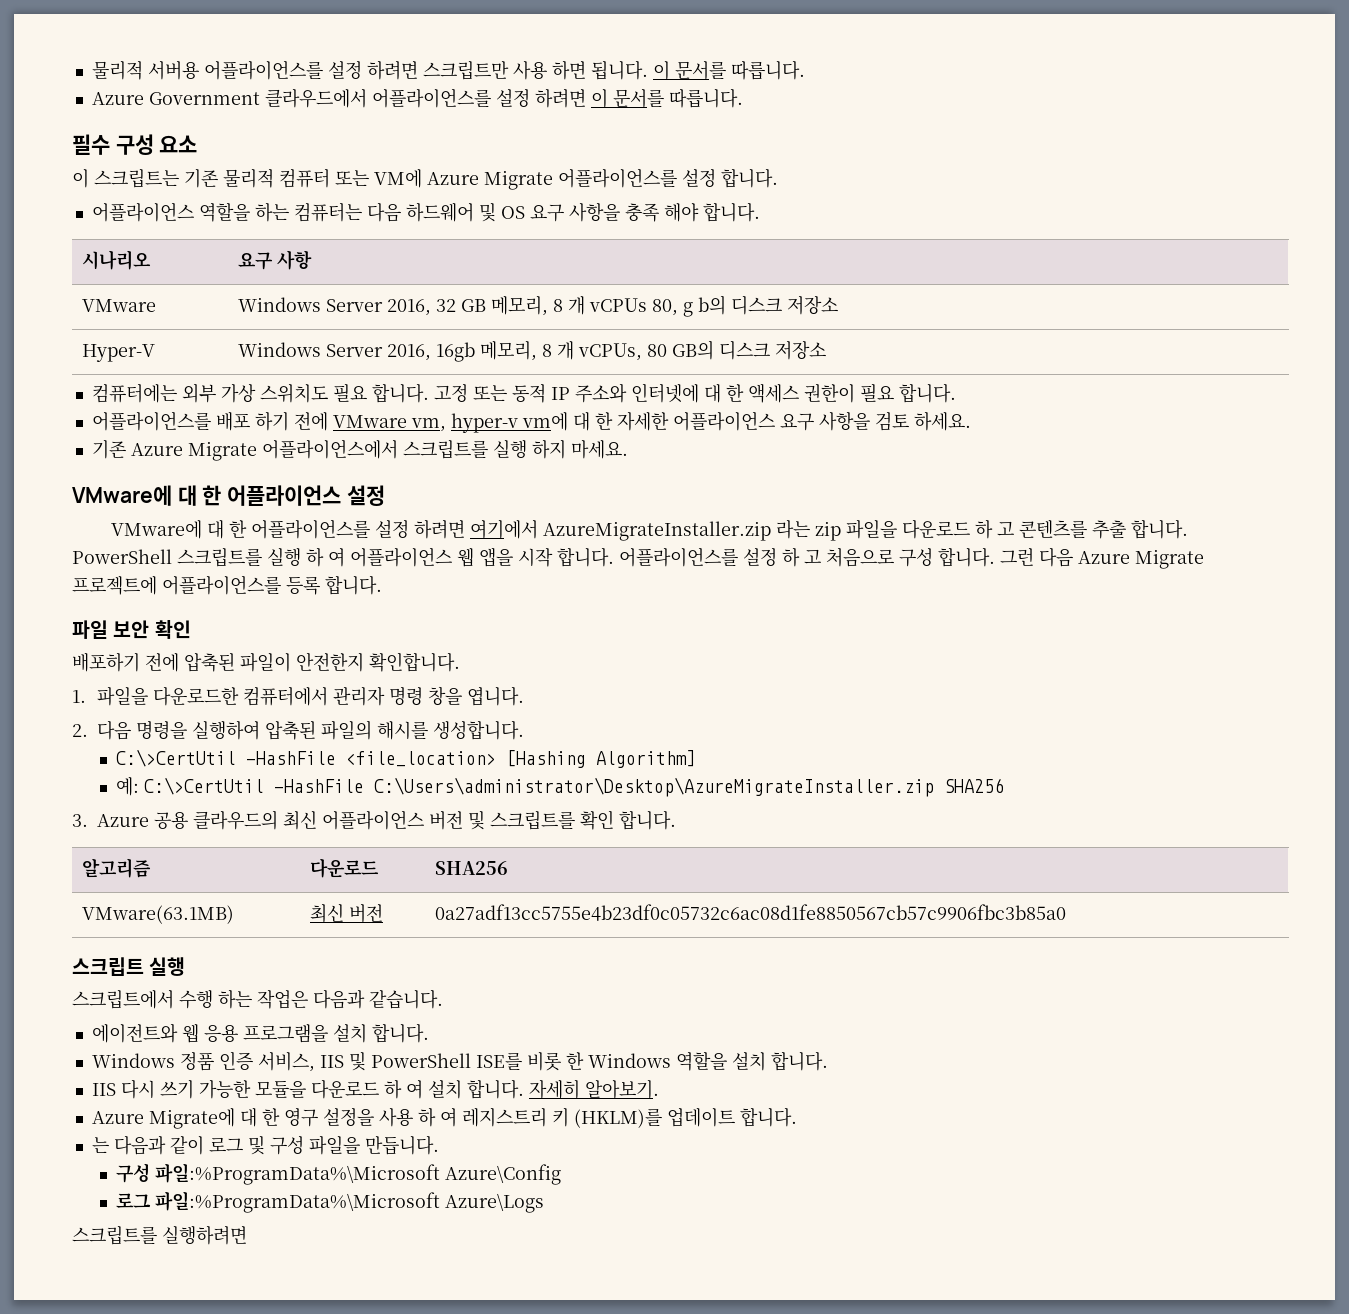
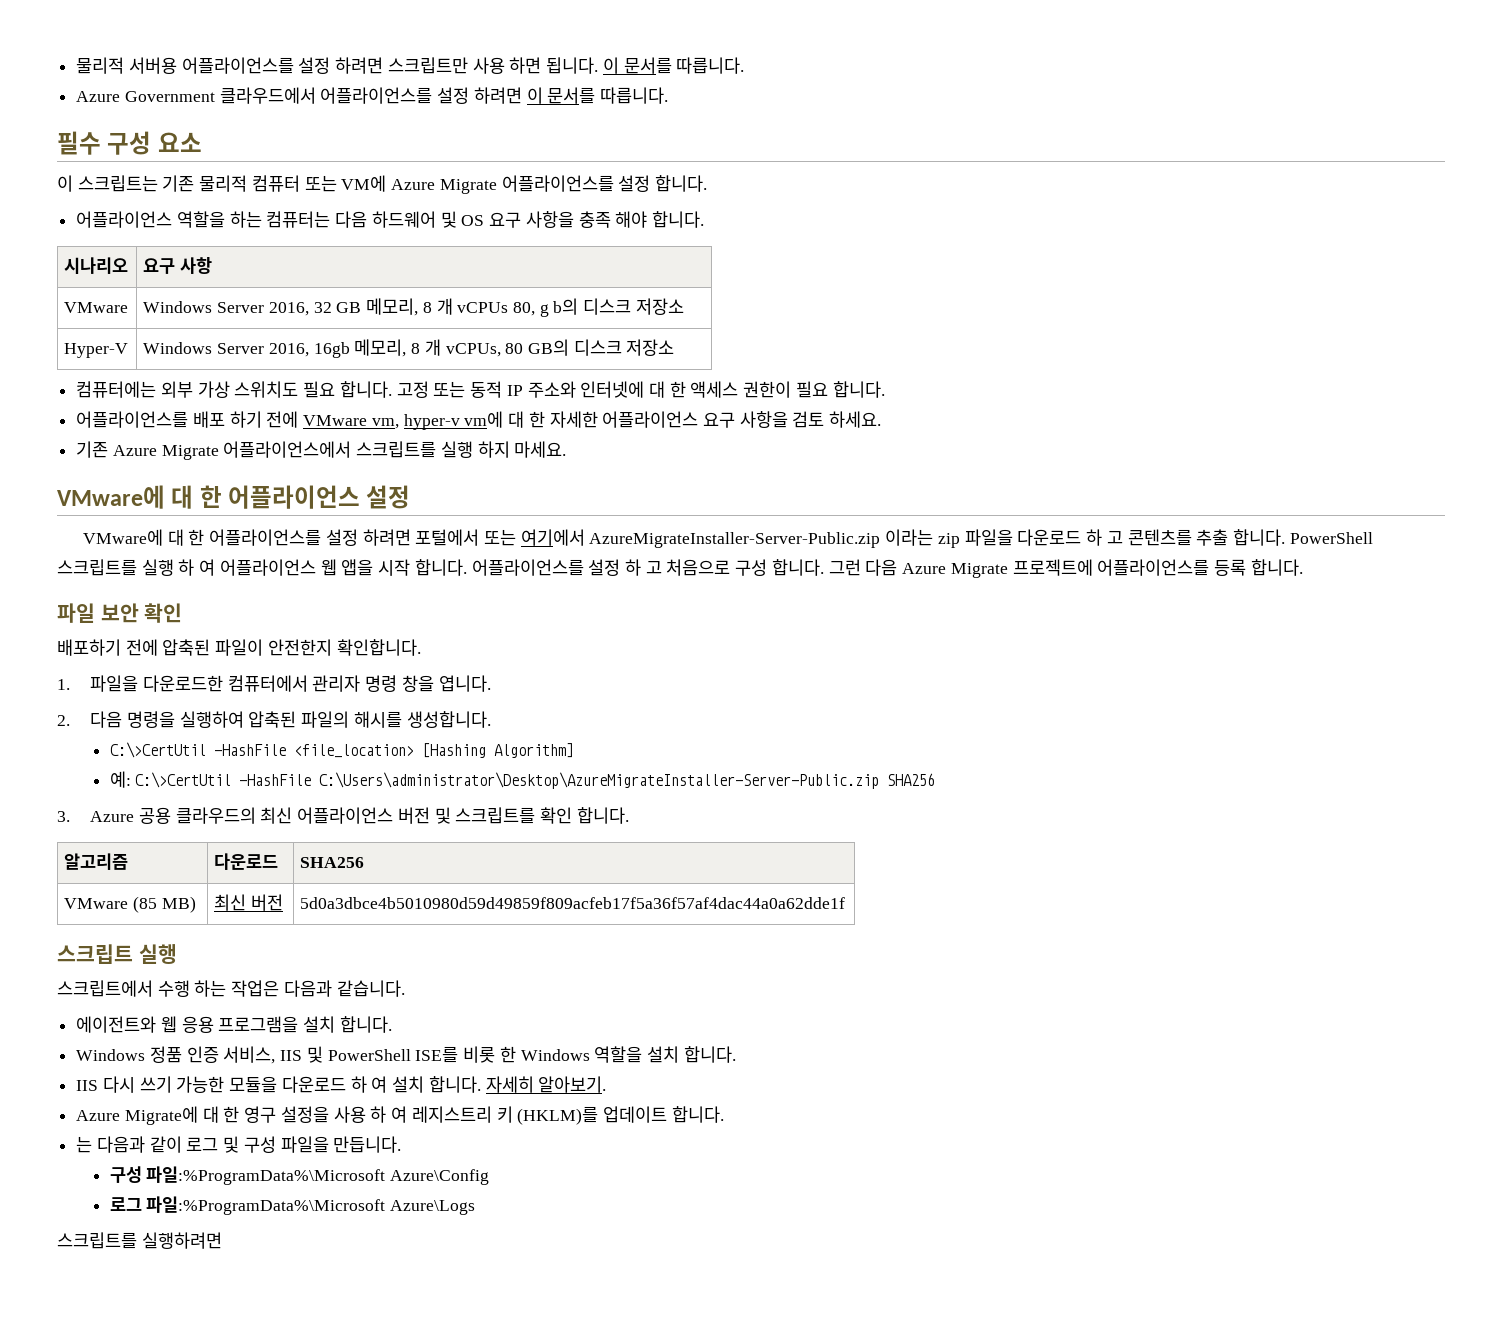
- VMware에 대 한 어플라이언스를 설정 하려면 여기에서 AzureMigrateInstaller.zip 라는 zip 파일을 다운로드 하 고 콘텐츠를 추출 합니다.
+ VMware에 대 한 어플라이언스를 설정 하려면 포털에서 또는 여기에서 AzureMigrateInstaller-Server-Public.zip 이라는 zip 파일을 다운로드 하 고 콘텐츠를 추출 합니다.
- 예: C:\>CertUtil -HashFile C:\Users\administrator\Desktop\AzureMigrateInstaller.zip SHA256
+ 예: C:\>CertUtil -HashFile C:\Users\administrator\Desktop\AzureMigrateInstaller-Server-Public.zip SHA256
- VMware(63.1MB) | 최신 버전 | 0a27adf13cc5755e4b23df0c05732c6ac08d1fe8850567cb57c9906fbc3b85a0
+ VMware (85 MB) | 최신 버전 | 5d0a3dbce4b5010980d59d49859f809acfeb17f5a36f57af4dac44a0a62dde1f

